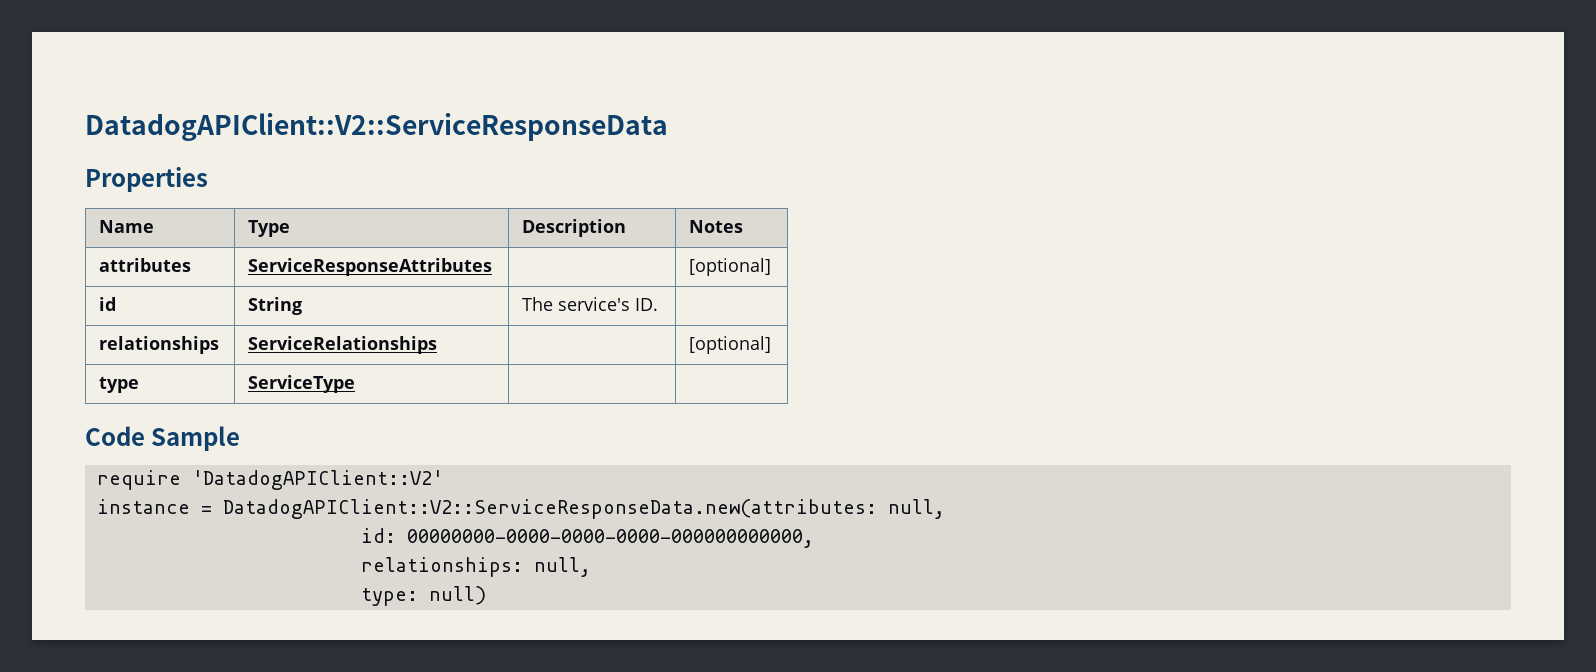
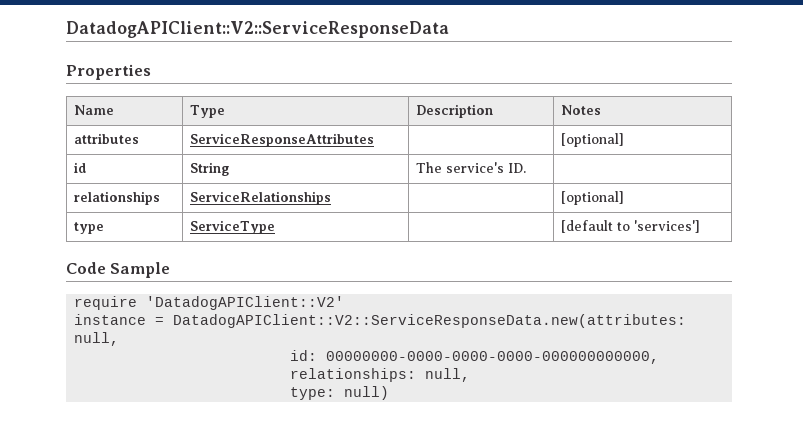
- type | ServiceType | |
+ type | ServiceType | | [default to 'services']

